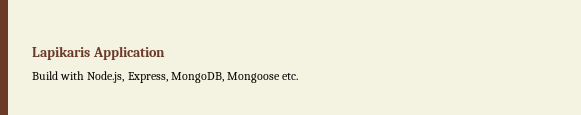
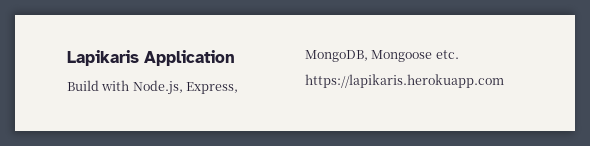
+ https://lapikaris.herokuapp.com

